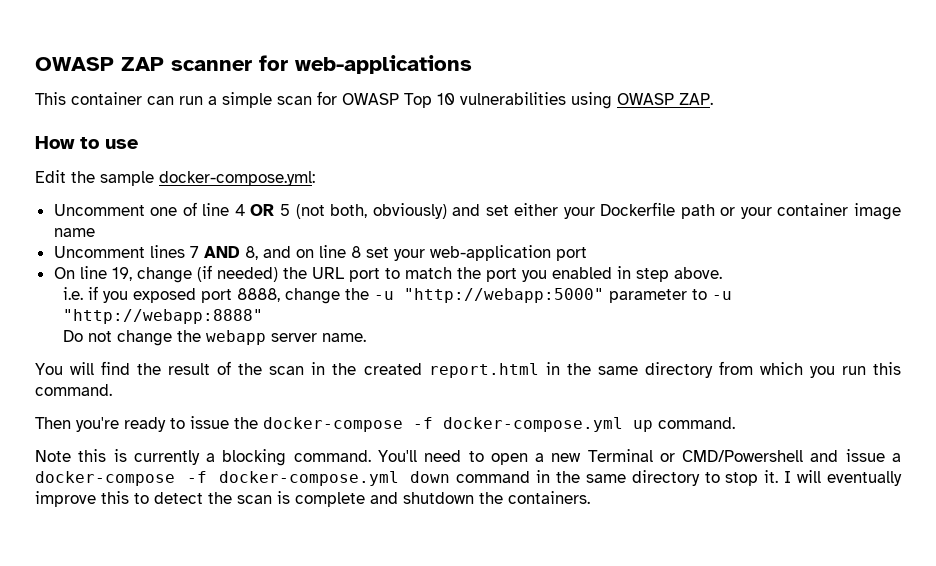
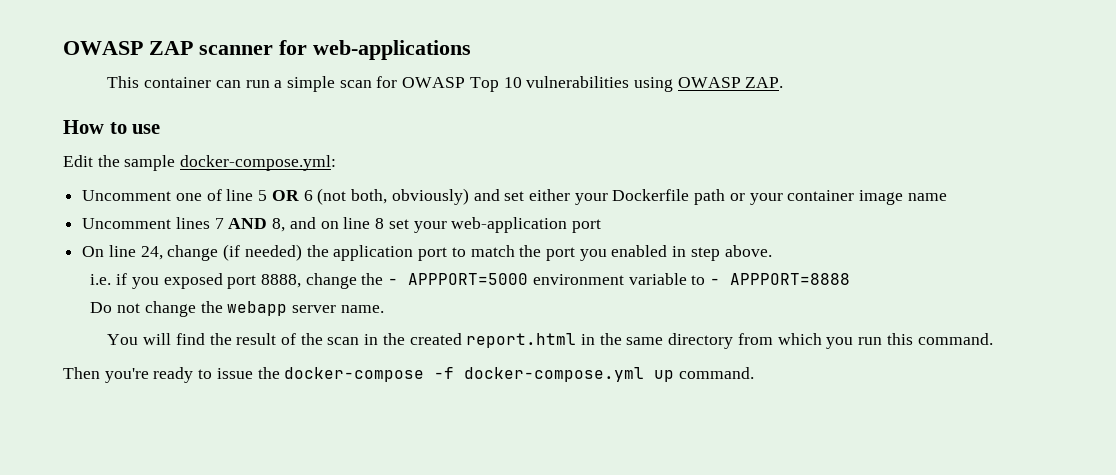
- Uncomment one of line 4 OR 5 (not both, obviously) and set either your Dockerfile path or your container image name
+ Uncomment one of line 5 OR 6 (not both, obviously) and set either your Dockerfile path or your container image name
- On line 19, change (if needed) the URL port to match the port you enabled in step above.
+ On line 24, change (if needed) the application port to match the port you enabled in step above.
- i.e. if you exposed port 8888, change the -u "http://webapp:5000" parameter to -u "http://webapp:8888"
+ i.e. if you exposed port 8888, change the - APPPORT=5000 environment variable to - APPPORT=8888
- Note this is currently a blocking command. You'll need to open a new Terminal or CMD/Powershell and issue a docker-compose -f docker-compose.yml down command in the same directory to stop it. I will eventually improve this to detect the scan is complete and shutdown the containers.

